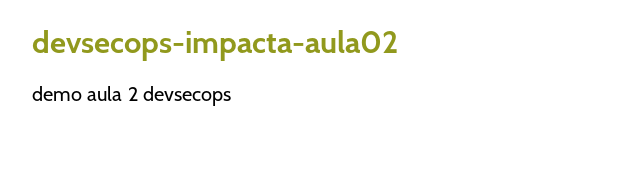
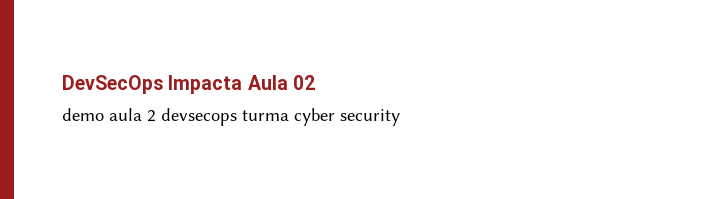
- devsecops-impacta-aula02
+ DevSecOps Impacta Aula 02
- demo aula 2 devsecops
+ demo aula 2 devsecops turma cyber security

